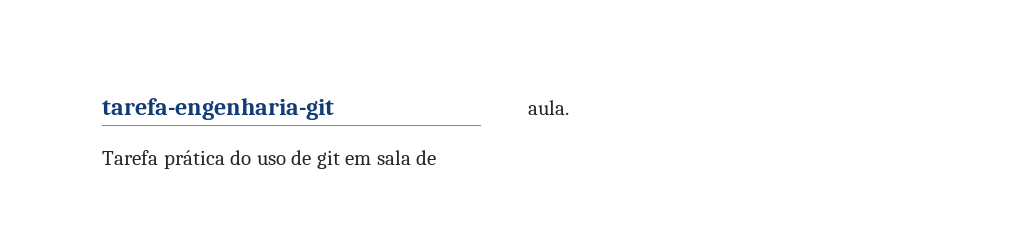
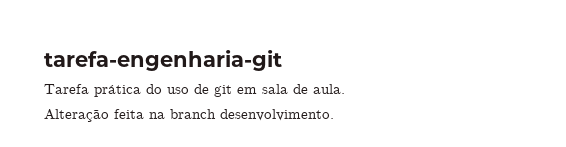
+ Alteração feita na branch desenvolvimento.

